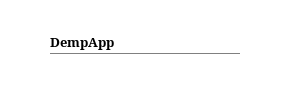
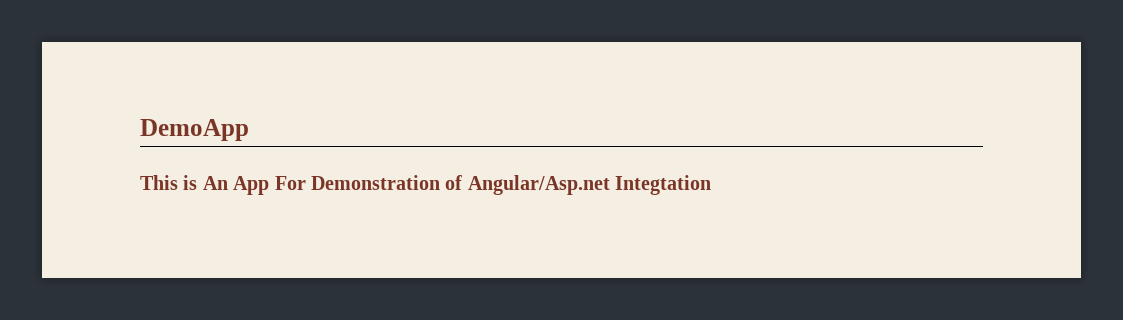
- DempApp
+ DemoApp
+ This is An App For Demonstration of Angular/Asp.net Integtation

